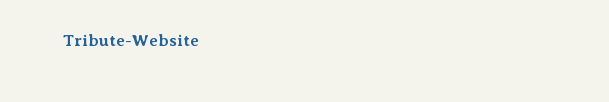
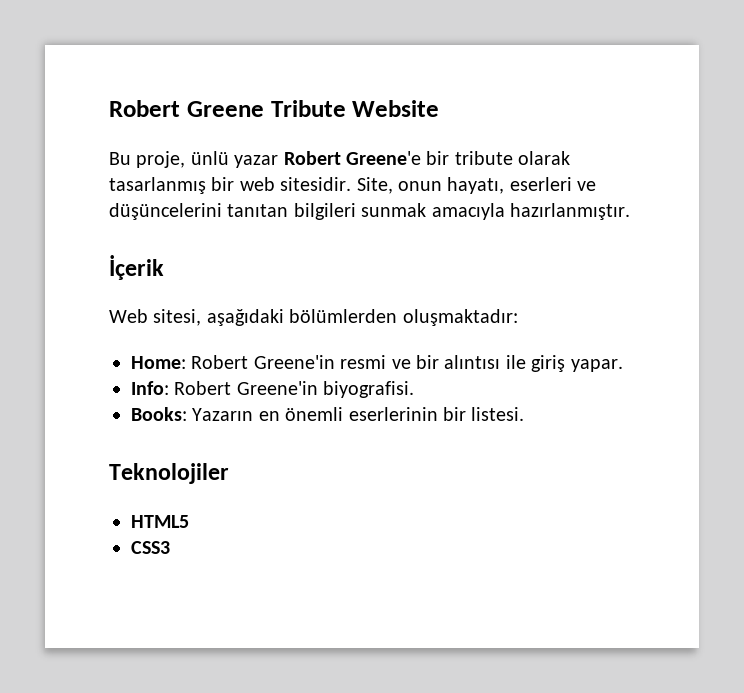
- Tribute-Website
+ Robert Greene Tribute Website
+ Bu proje, ünlü yazar Robert Greene'e bir tribute olarak tasarlanmış bir web sitesidir. Site, onun hayatı, eserleri ve düşüncelerini tanıtan bilgileri sunmak amacıyla hazırlanmıştır.
+ İçerik
+ Web sitesi, aşağıdaki bölümlerden oluşmaktadır:
+ Home: Robert Greene'in resmi ve bir alıntısı ile giriş yapar.
+ Info: Robert Greene'in biyografisi.
+ Books: Yazarın en önemli eserlerinin bir listesi.
+ Teknolojiler
+ HTML5
+ CSS3

